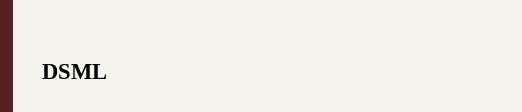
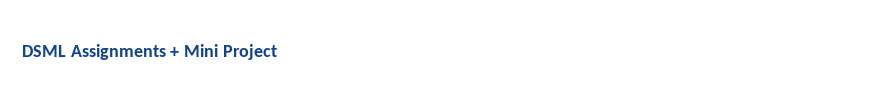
- DSML
+ DSML Assignments + Mini Project

